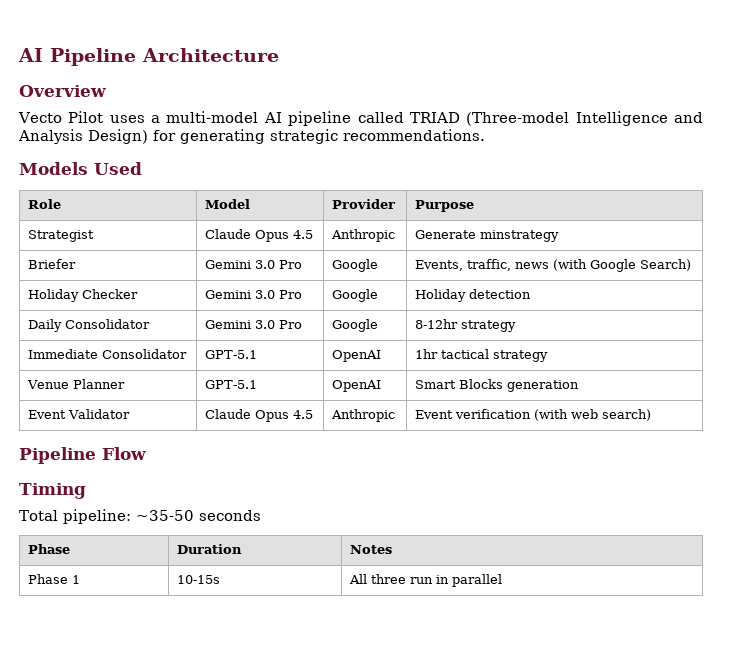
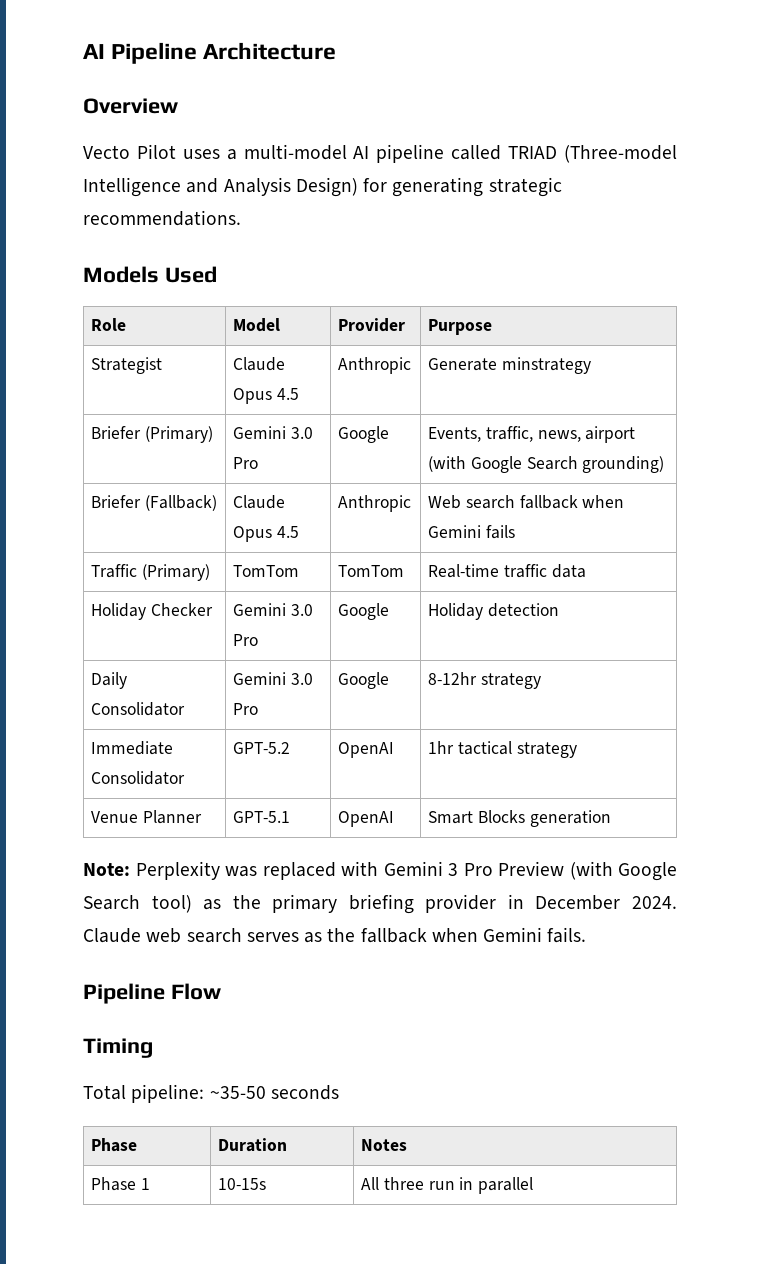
- Briefer | Gemini 3.0 Pro | Google | Events, traffic, news (with Google Search)
+ Briefer (Primary) | Gemini 3.0 Pro | Google | Events, traffic, news, airport (with Google Search grounding)
+ Briefer (Fallback) | Claude Opus 4.5 | Anthropic | Web search fallback when Gemini fails
+ Traffic (Primary) | TomTom | TomTom | Real-time traffic data
- Immediate Consolidator | GPT-5.1 | OpenAI | 1hr tactical strategy
+ Immediate Consolidator | GPT-5.2 | OpenAI | 1hr tactical strategy
- Event Validator | Claude Opus 4.5 | Anthropic | Event verification (with web search)
+ Note: Perplexity was replaced with Gemini 3 Pro Preview (with Google Search tool) as the primary briefing provider in December 2024. Claude web search serves as the fallback when Gemini fails.

